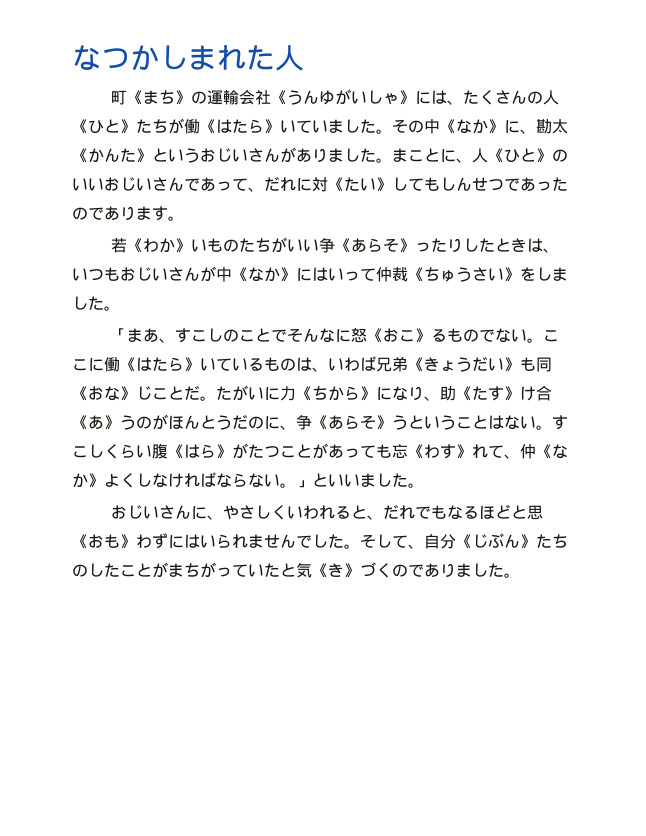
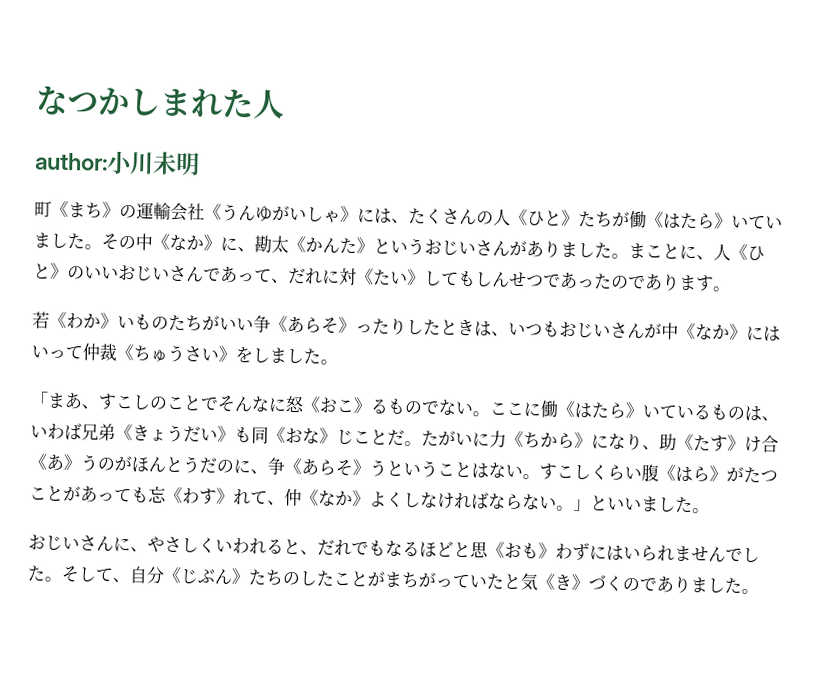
+ author:小川未明

